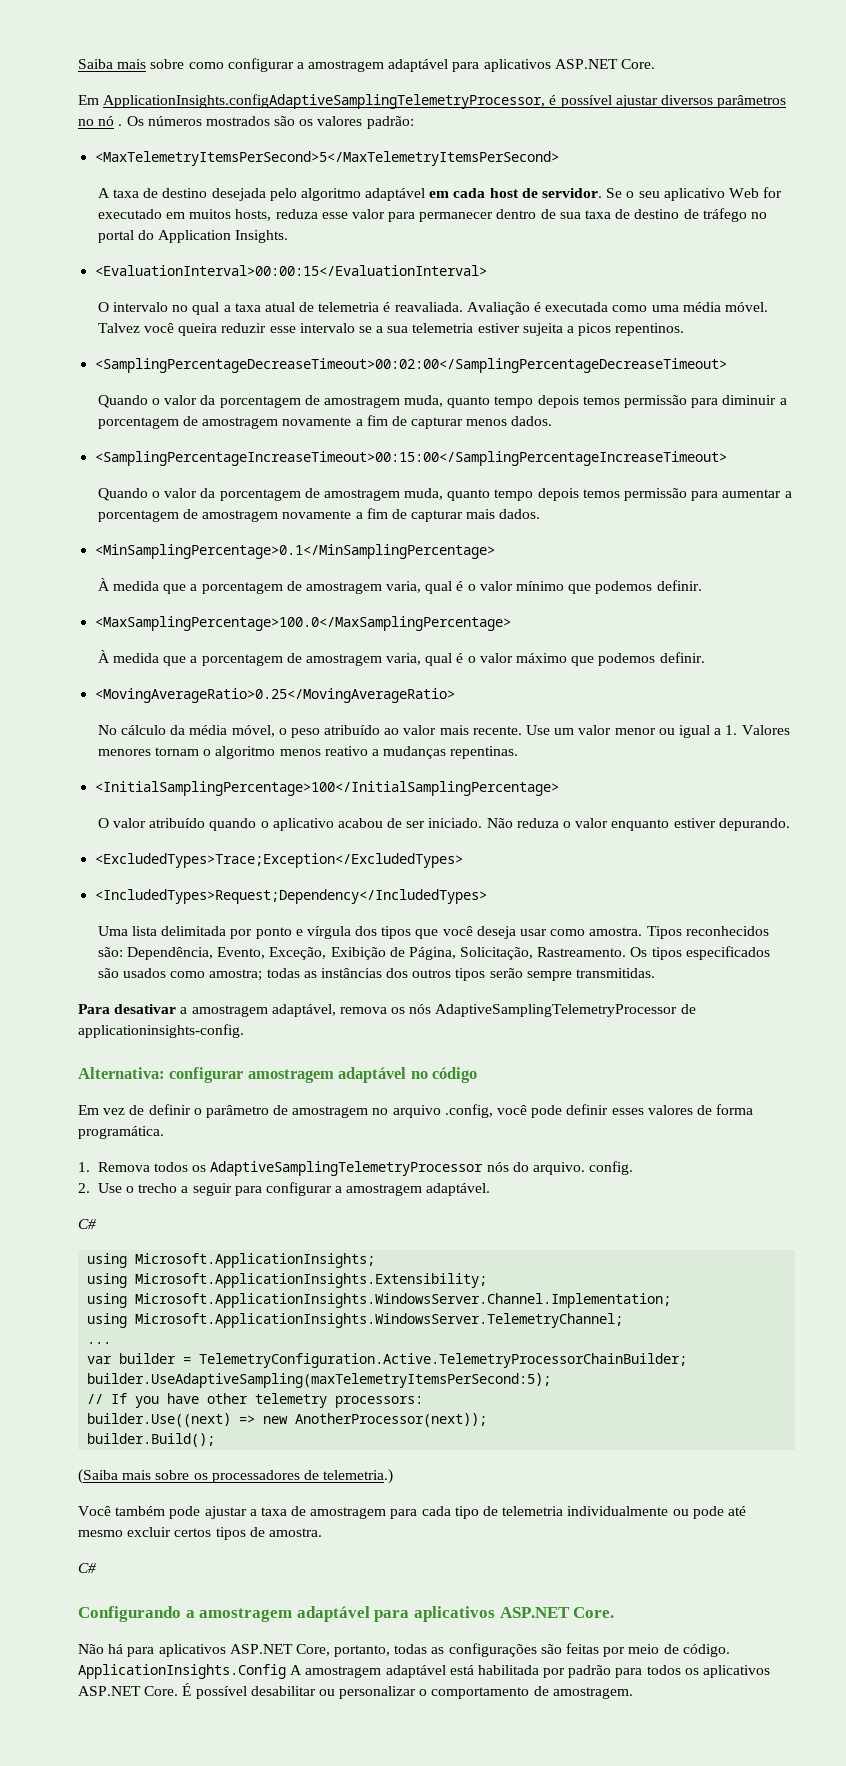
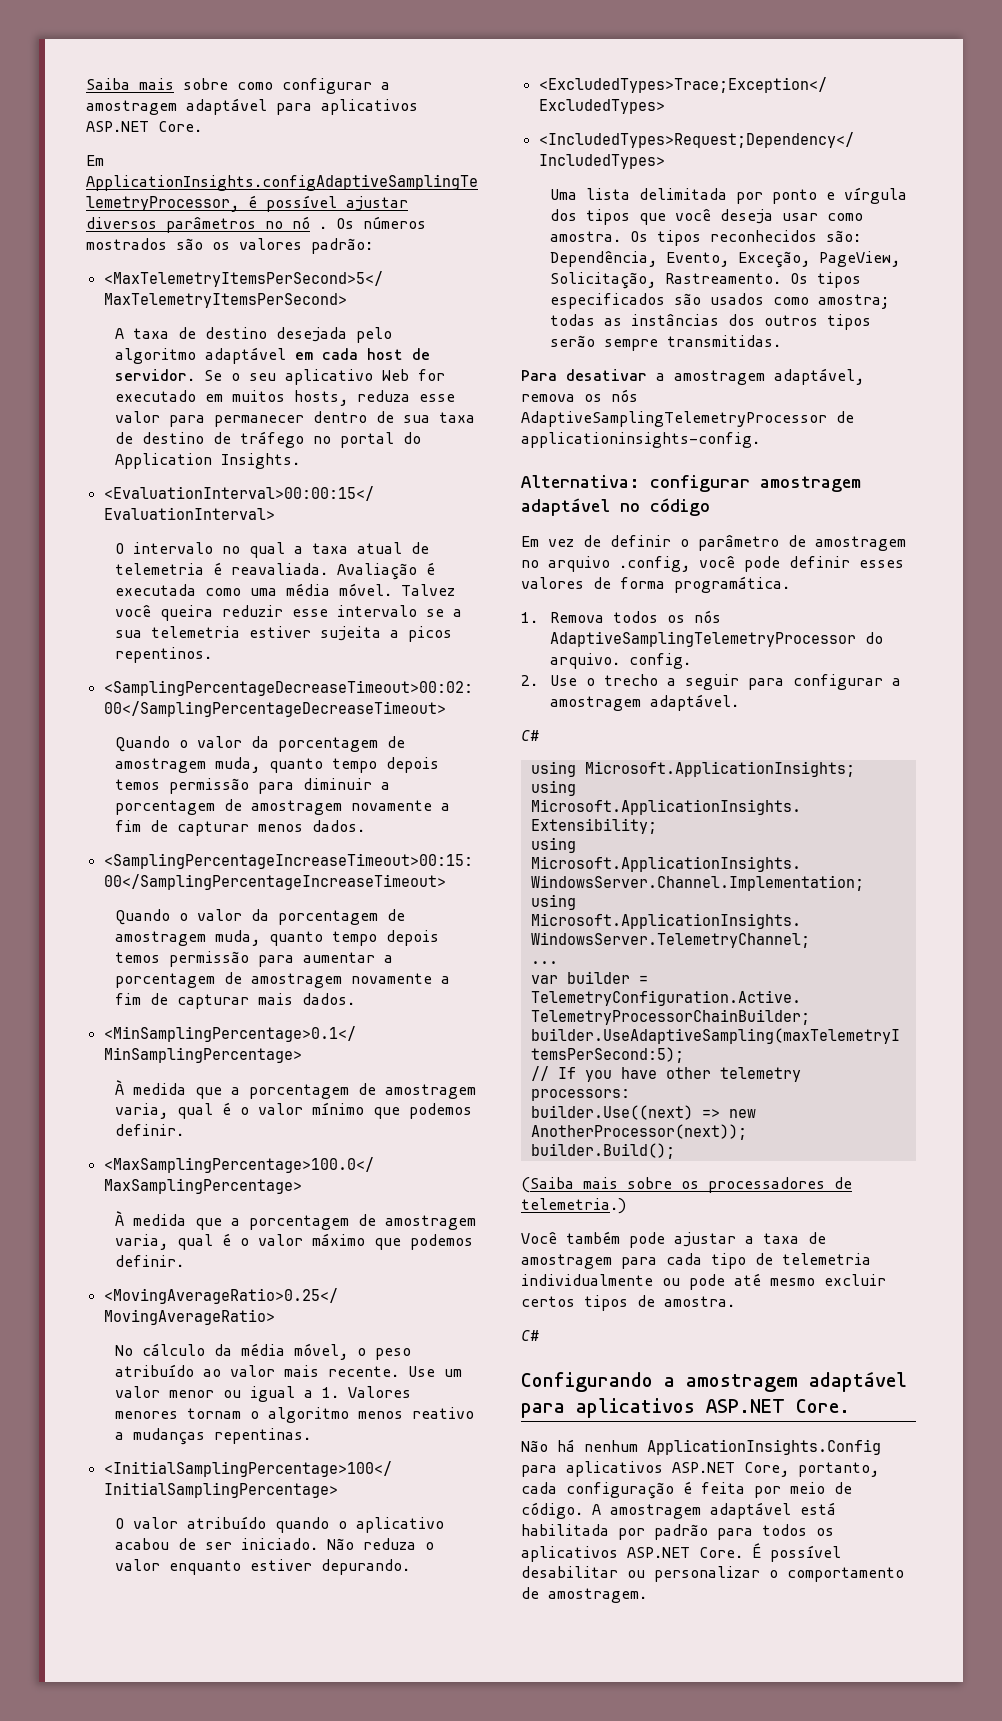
- Tipos reconhecidos são: Dependência, Evento, Exceção, Exibição de Página, Solicitação, Rastreamento.
+ Os tipos reconhecidos são: Dependência, Evento, Exceção, PageView, Solicitação, Rastreamento.
- 1. Remova todos os AdaptiveSamplingTelemetryProcessor nós do arquivo. config.
+ 1. Remova todos os nós AdaptiveSamplingTelemetryProcessor do arquivo. config.
- Não há para aplicativos ASP.NET Core, portanto, todas as configurações são feitas por meio de código.
+ Não há nenhum ApplicationInsights.Config para aplicativos ASP.NET Core, portanto, cada configuração é feita por meio de código.
- ApplicationInsights.Config A amostragem adaptável está habilitada por padrão para todos os aplicativos ASP.NET Core.
+ A amostragem adaptável está habilitada por padrão para todos os aplicativos ASP.NET Core.

